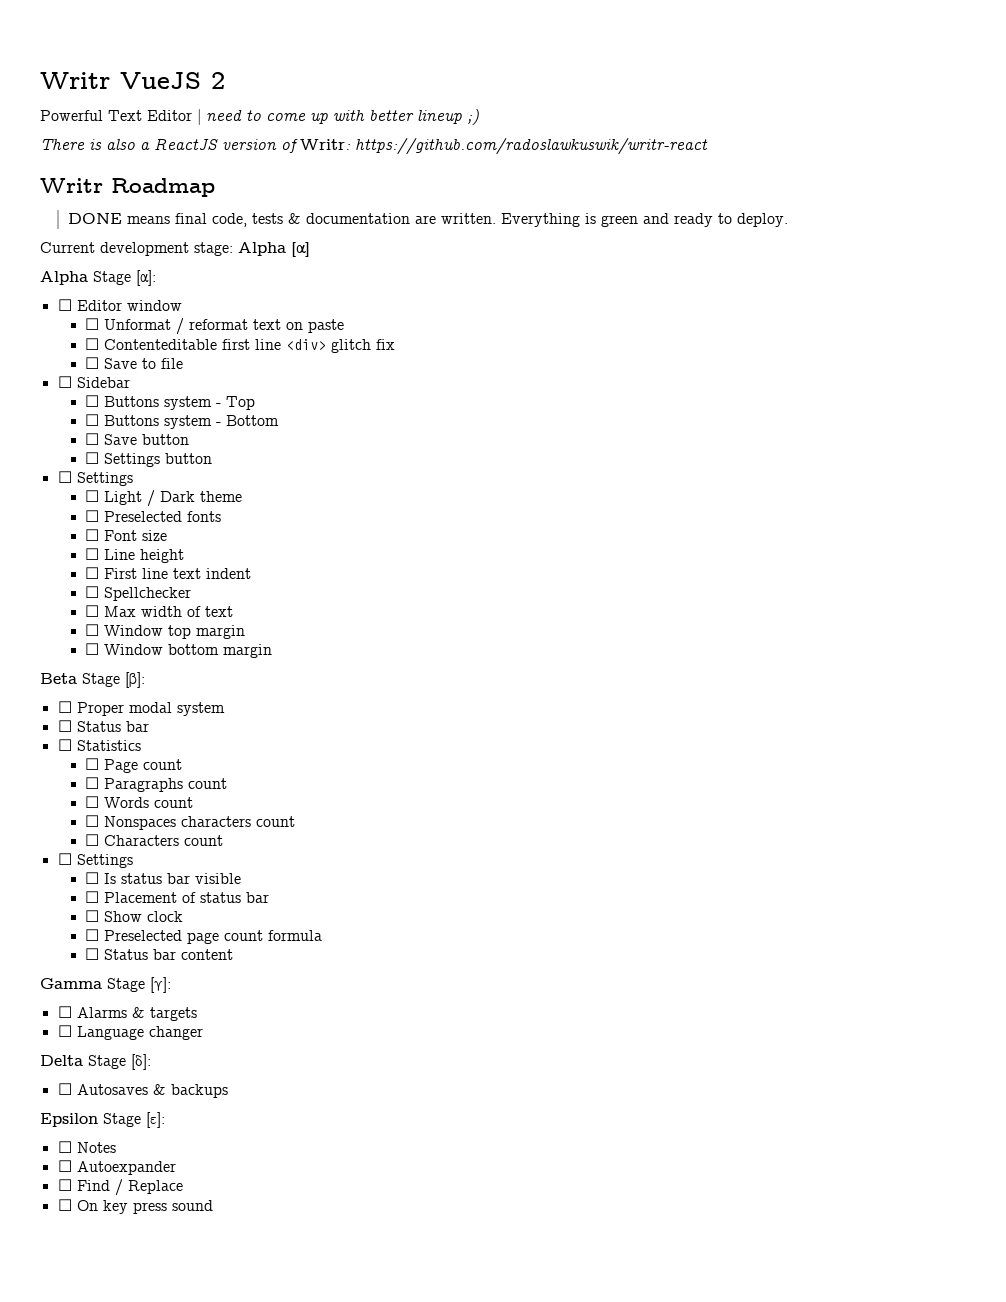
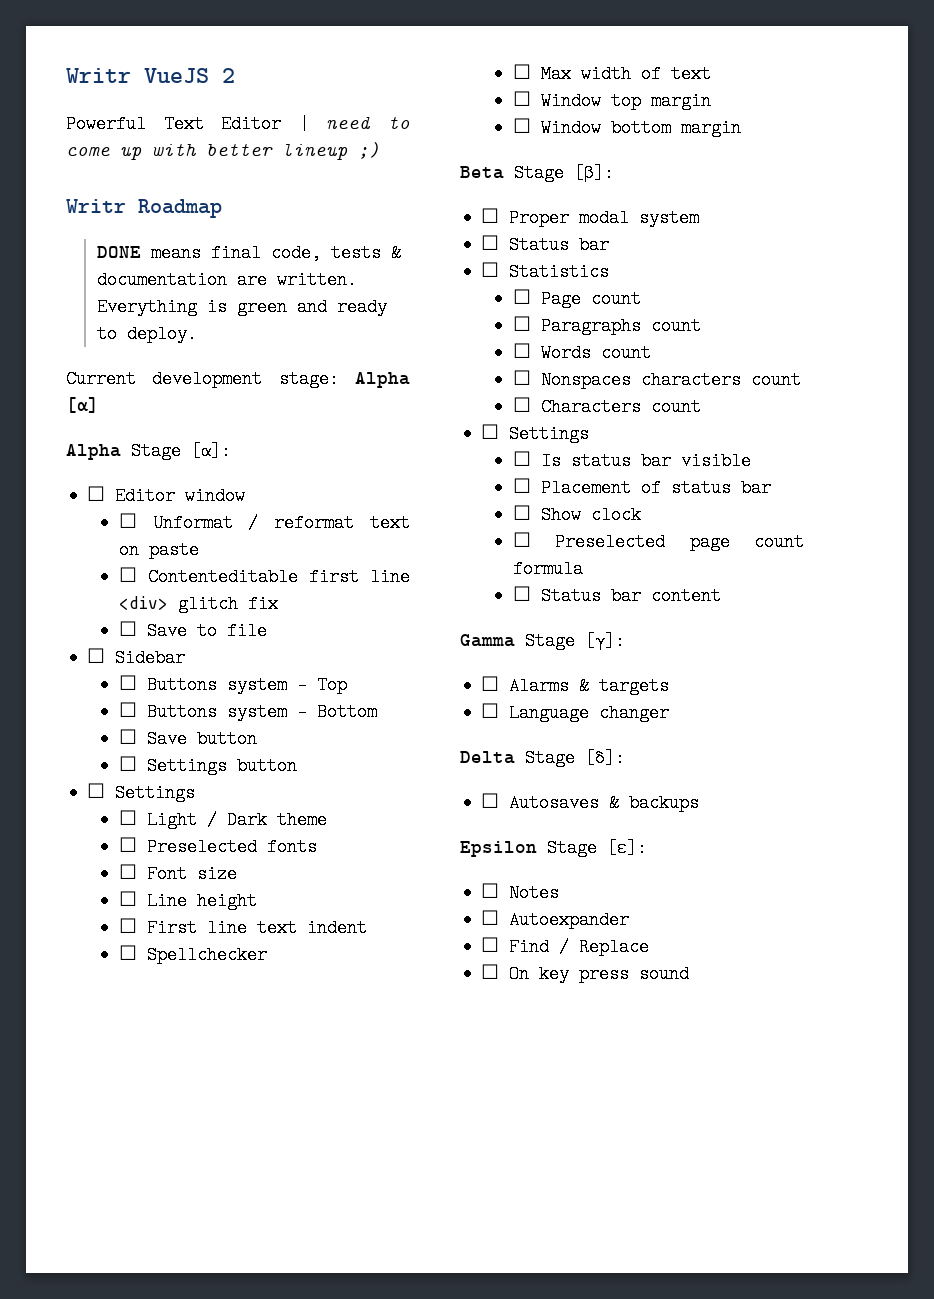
- There is also a ReactJS version of Writr: https://github.com/radoslawkuswik/writr-react

